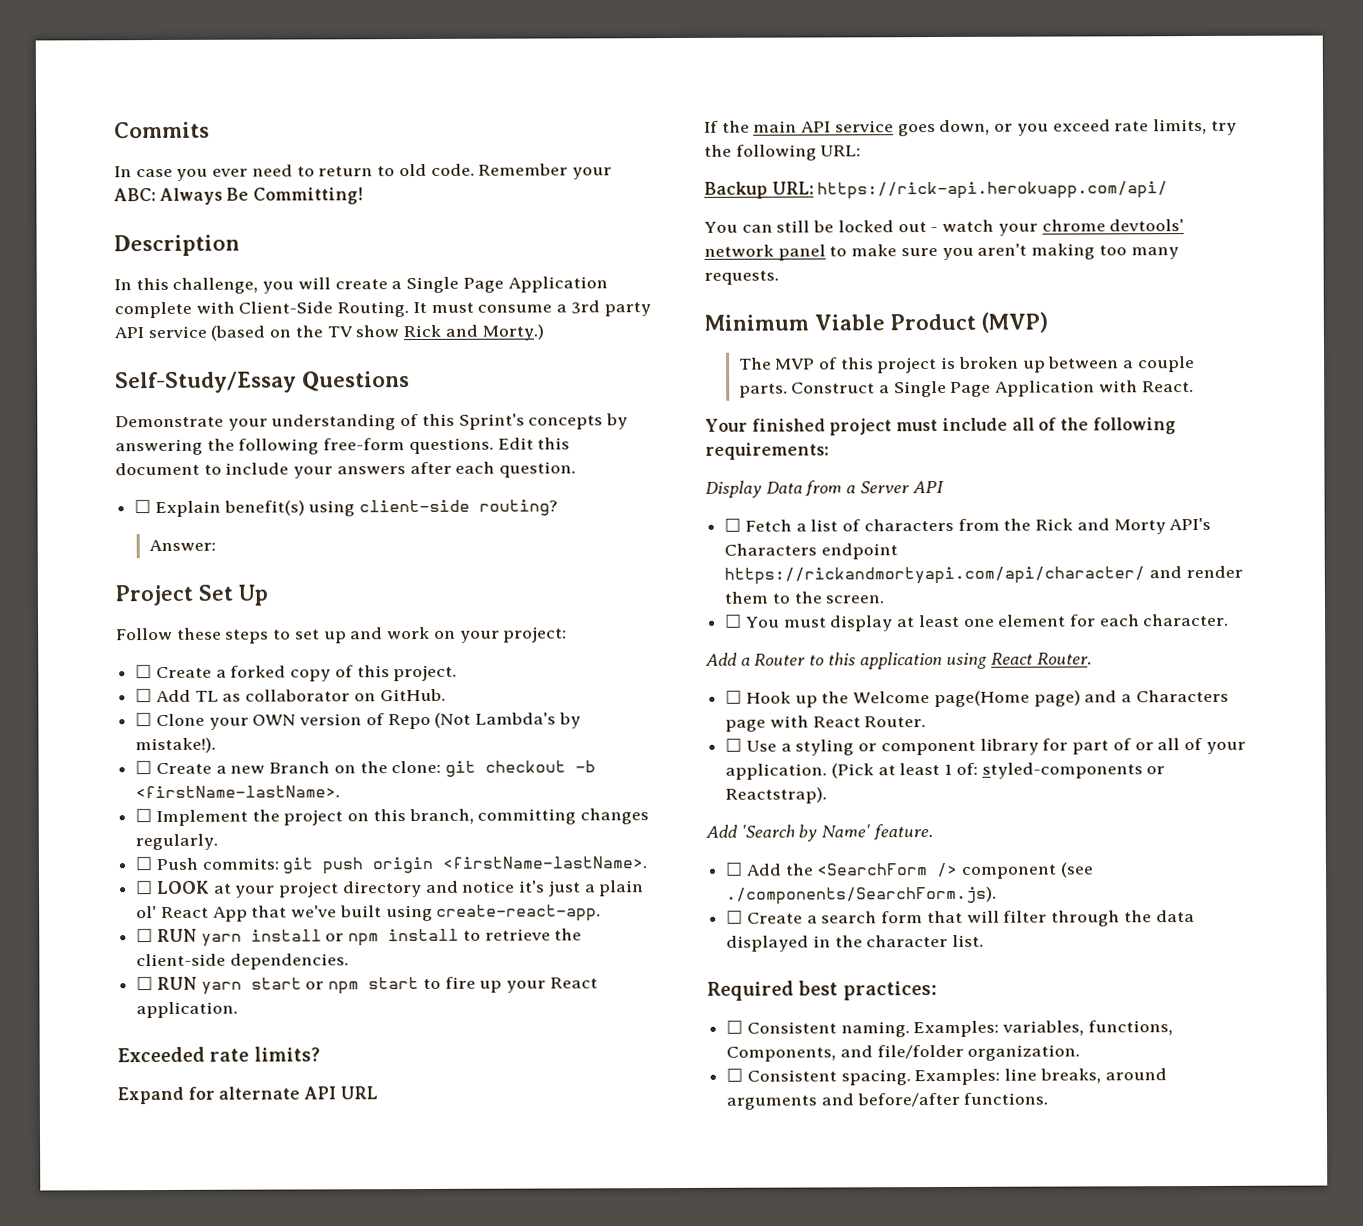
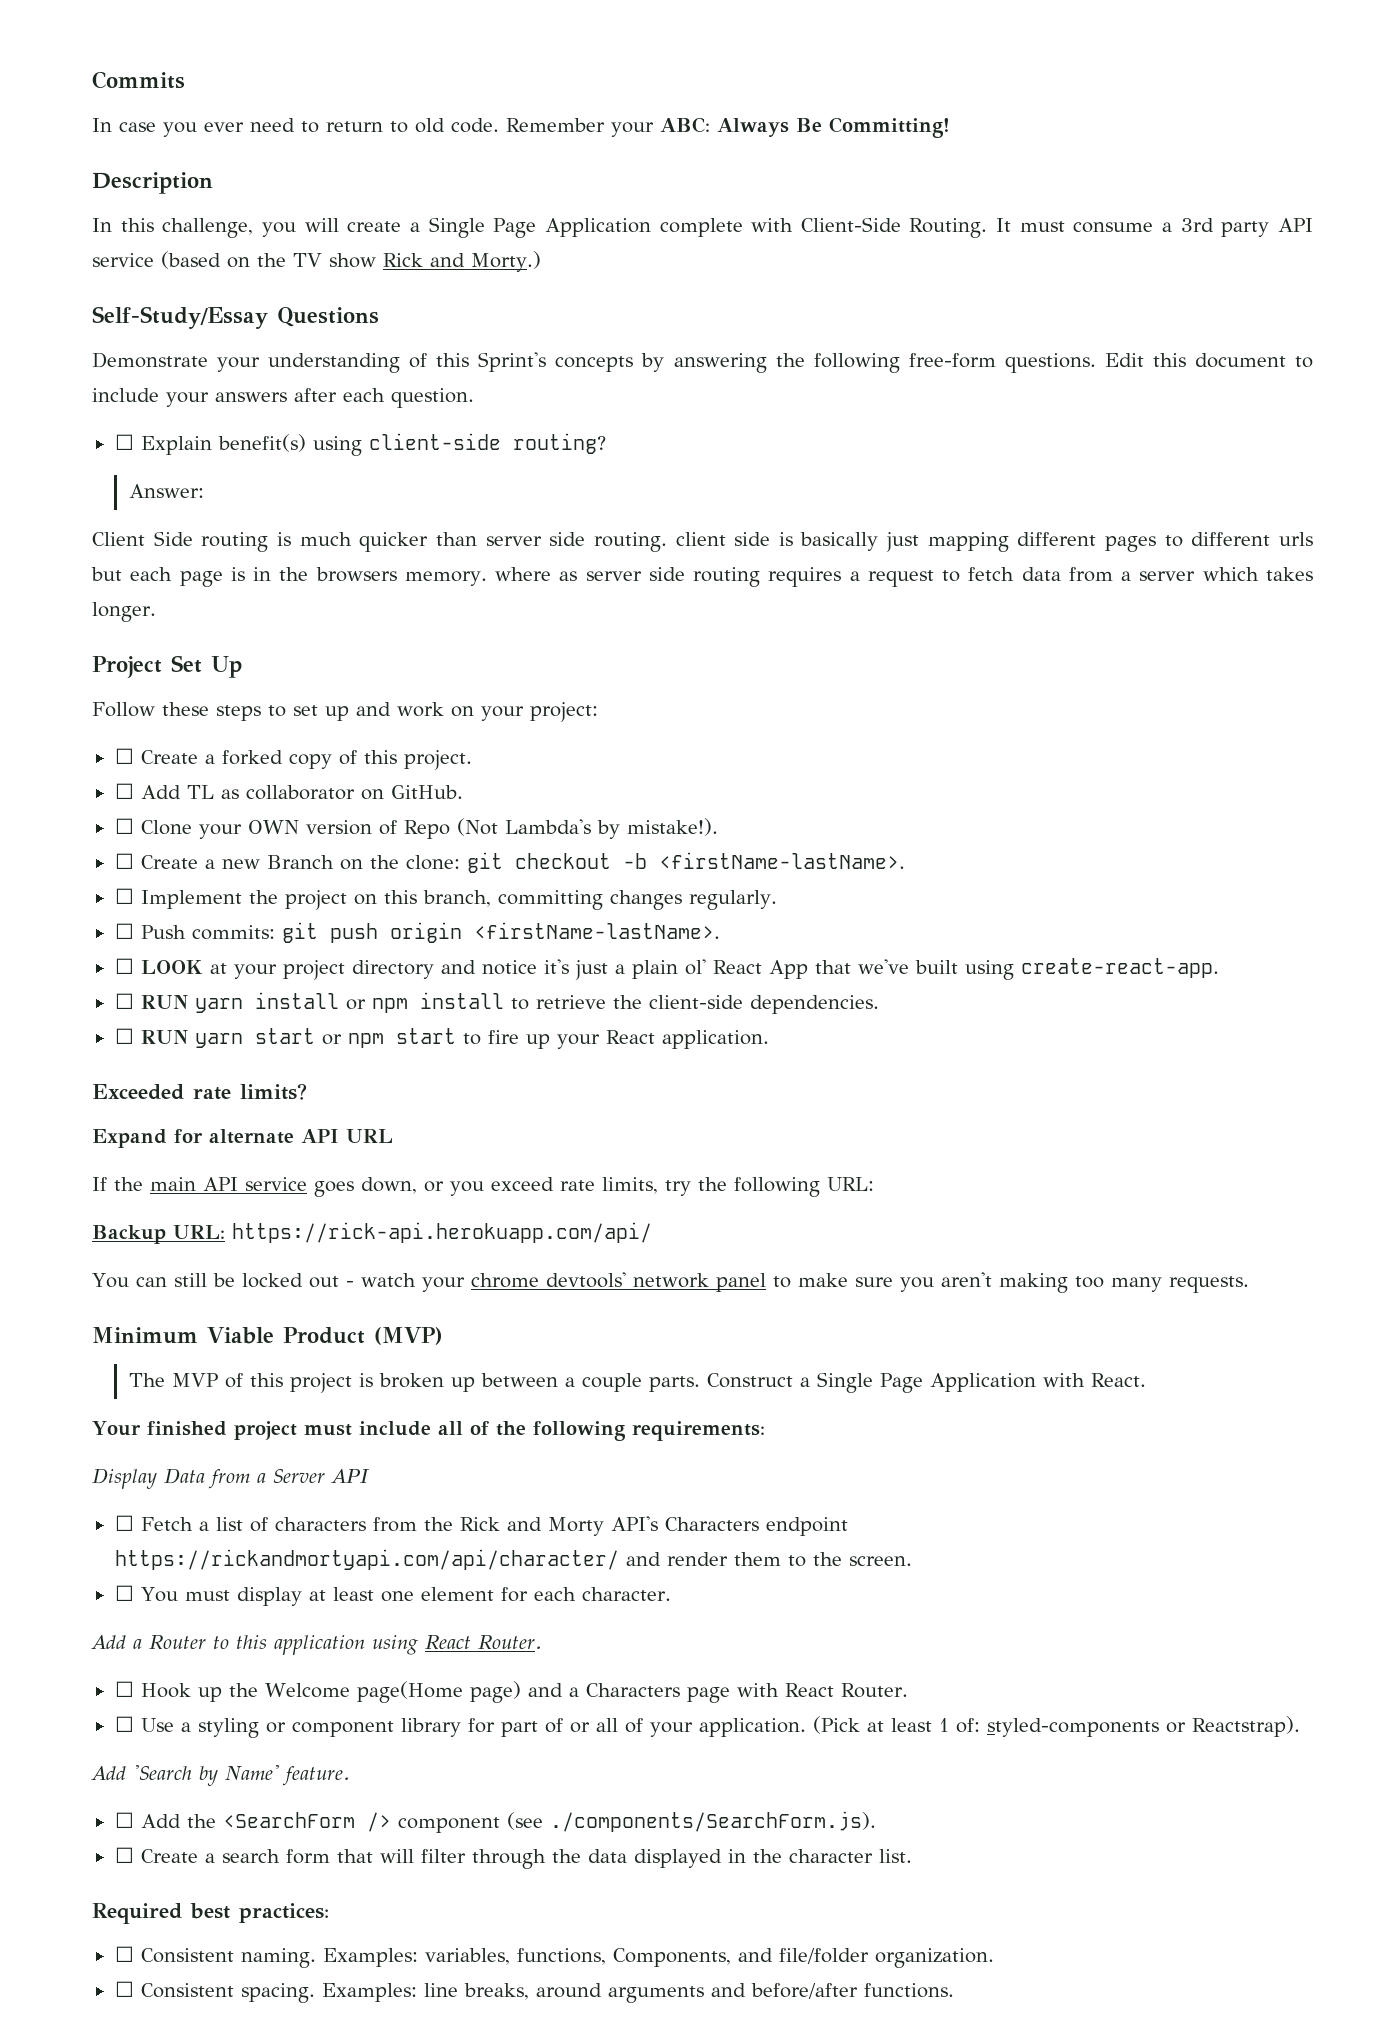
+ Client Side routing is much quicker than server side routing. client side is basically just mapping different pages to different urls but each page is in the browsers memory. where as server side routing requires a request to fetch data from a server which takes longer.

